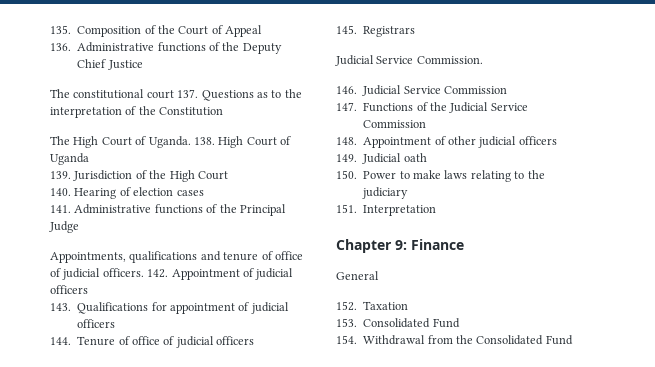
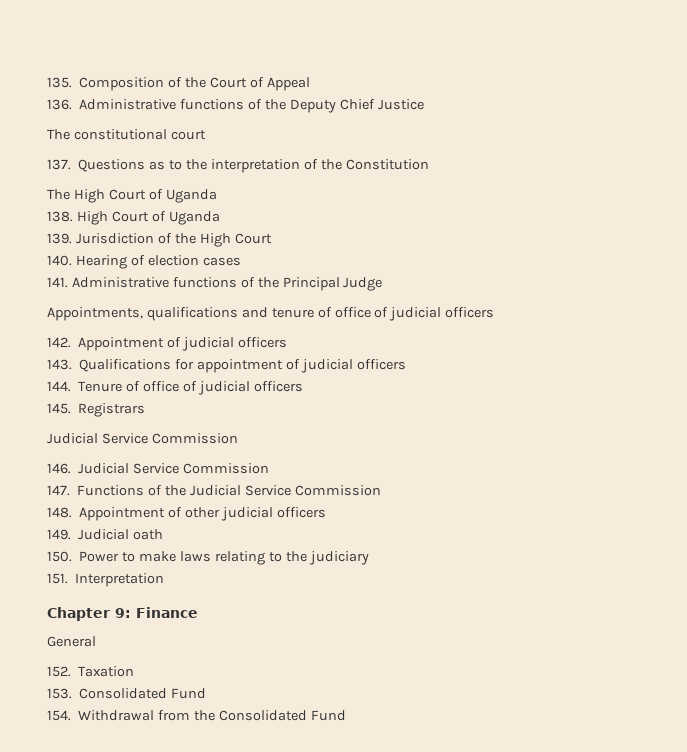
- The constitutional court 137. Questions as to the interpretation of the Constitution
+ The constitutional court
+ 137. Questions as to the interpretation of the Constitution
- The High Court of Uganda. 138. High Court of Uganda
+ The High Court of Uganda
+ 138. High Court of Uganda
- Appointments, qualifications and tenure of office of judicial officers. 142. Appointment of judicial officers
+ Appointments, qualifications and tenure of office of judicial officers
+ 142. Appointment of judicial officers
  145. Registrars
- Judicial Service Commission.
+ Judicial Service Commission

